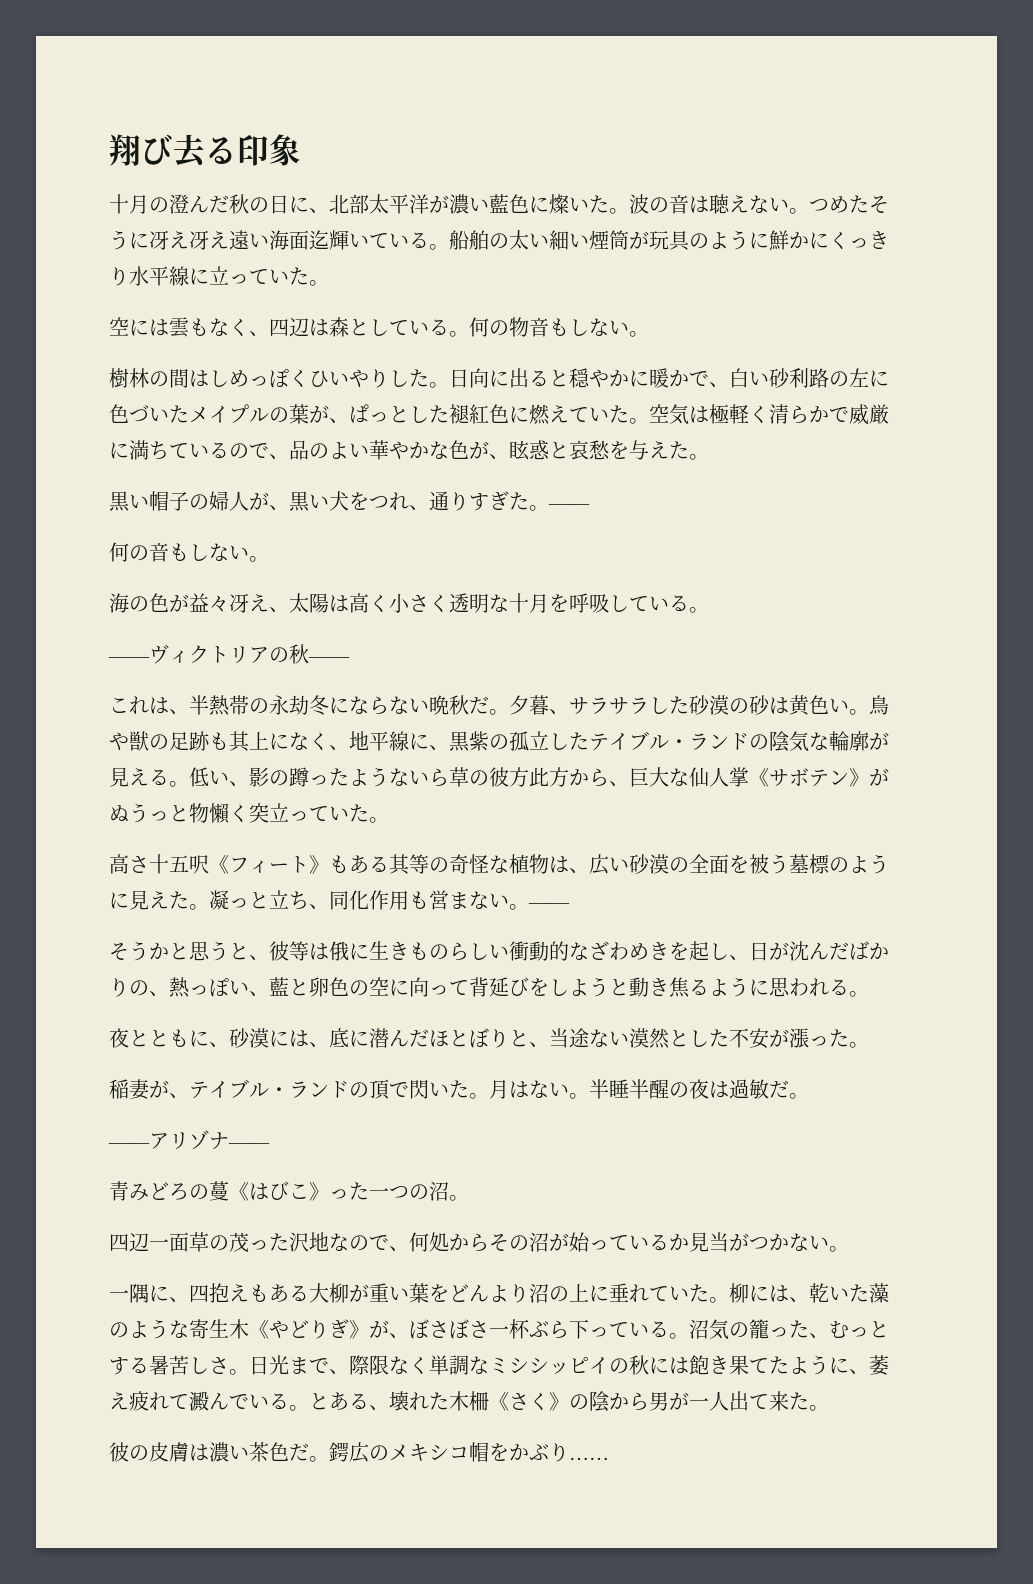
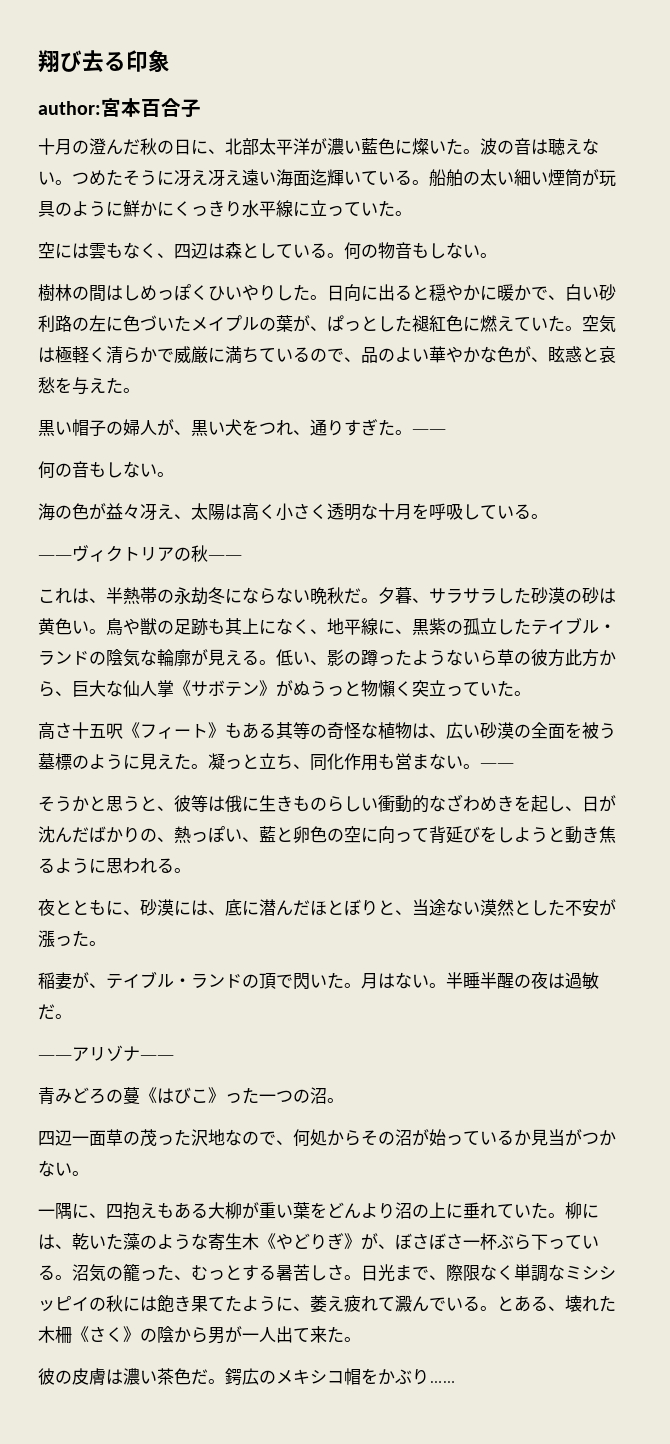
+ author:宮本百合子

